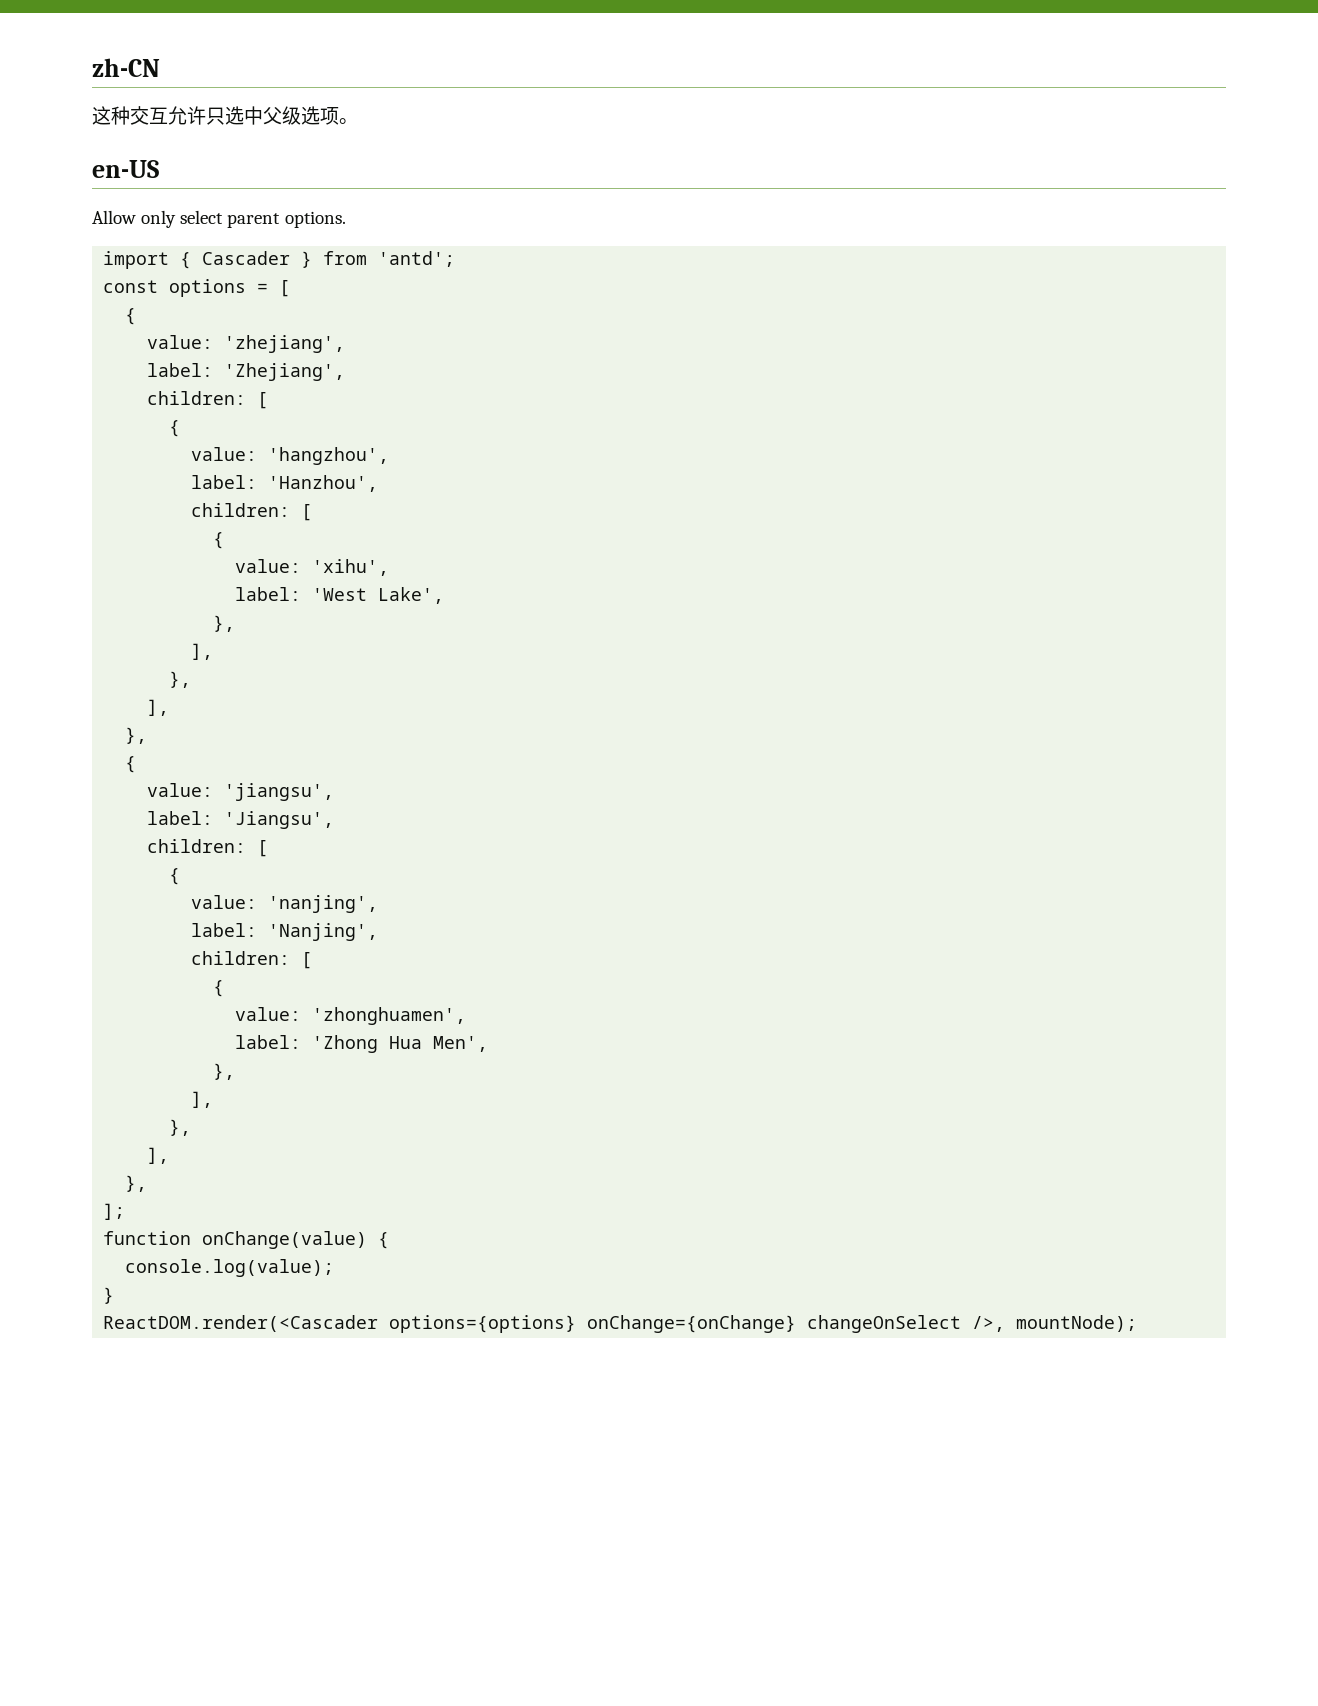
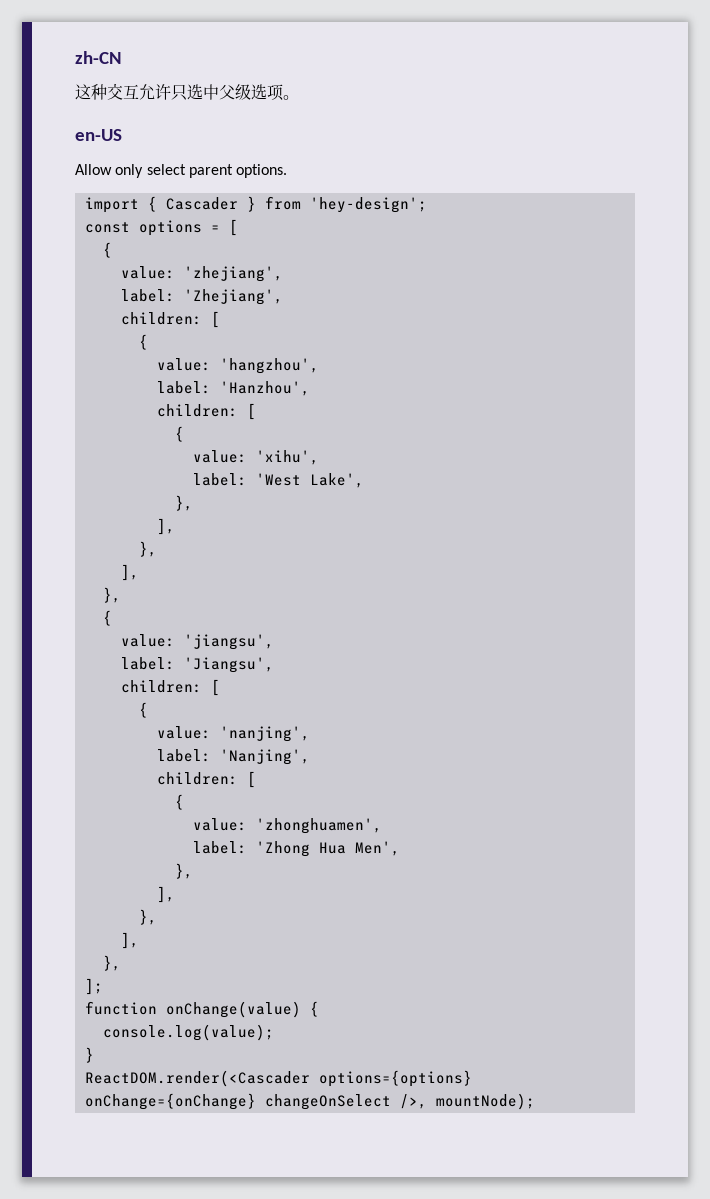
- import { Cascader } from 'antd';
+ import { Cascader } from 'hey-design';

